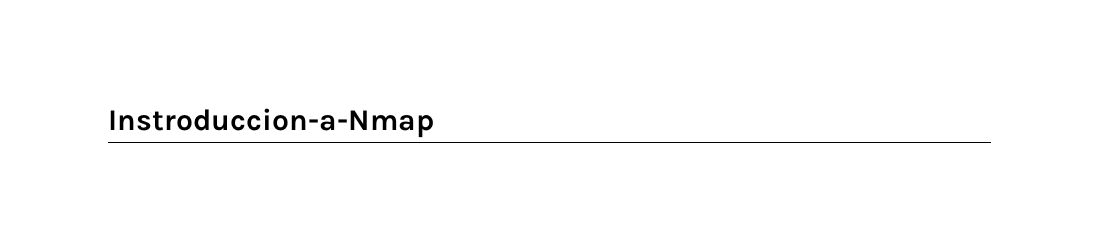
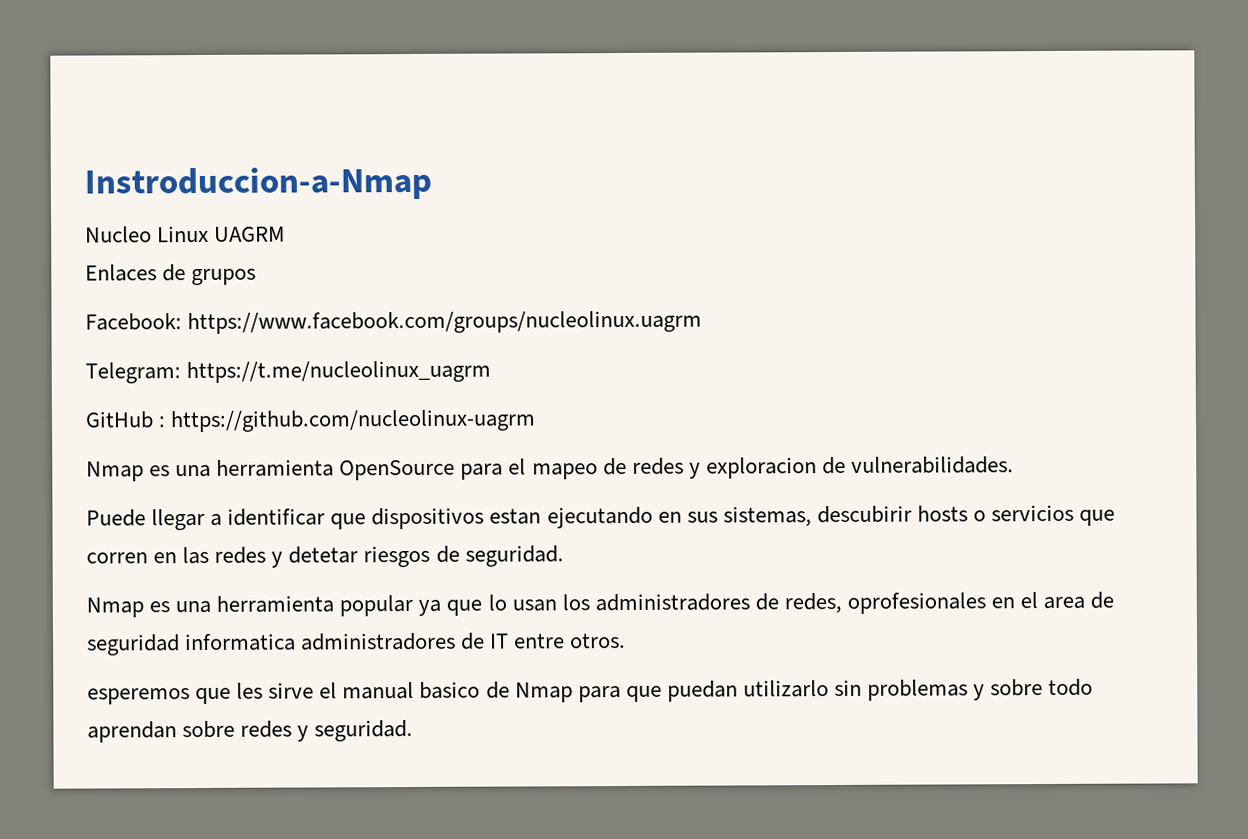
+ Nucleo Linux UAGRM
+ Enlaces de grupos
+ Facebook: https://www.facebook.com/groups/nucleolinux.uagrm
+ Telegram: https://t.me/nucleolinux_uagrm
+ GitHub : https://github.com/nucleolinux-uagrm
+ Nmap es una herramienta OpenSource para el mapeo de redes y exploracion de vulnerabilidades.
+ Puede llegar a identificar que dispositivos estan ejecutando en sus sistemas, descubirir hosts o servicios que corren en las redes y detetar riesgos de seguridad.
+ Nmap es una herramienta popular ya que lo usan los administradores de redes, oprofesionales en el area de seguridad informatica administradores de IT entre otros.
+ esperemos que les sirve el manual basico de Nmap para que puedan utilizarlo sin problemas y sobre todo aprendan sobre redes y seguridad.

